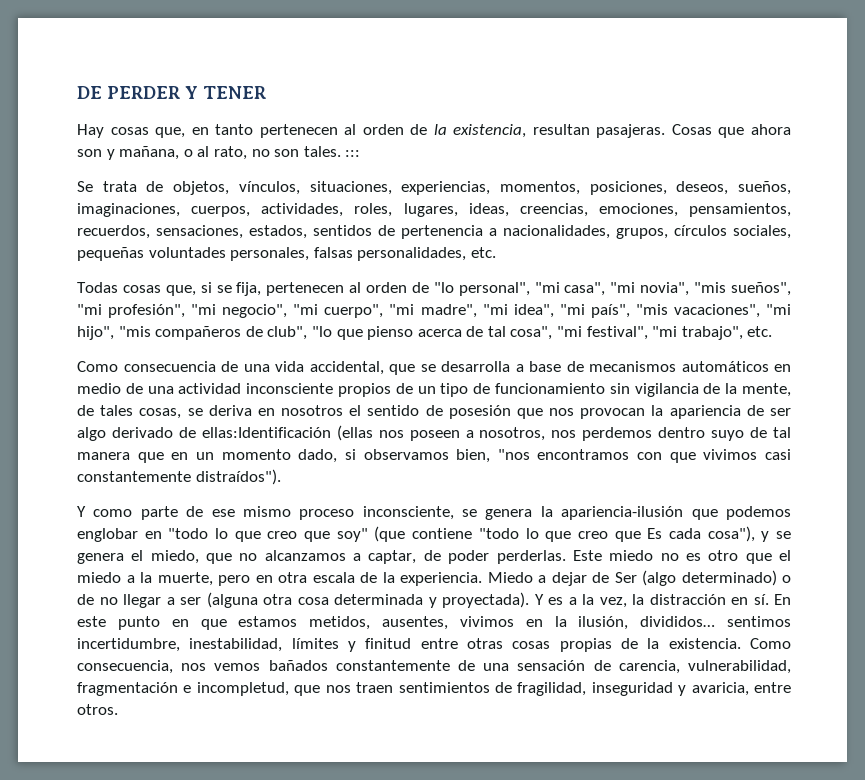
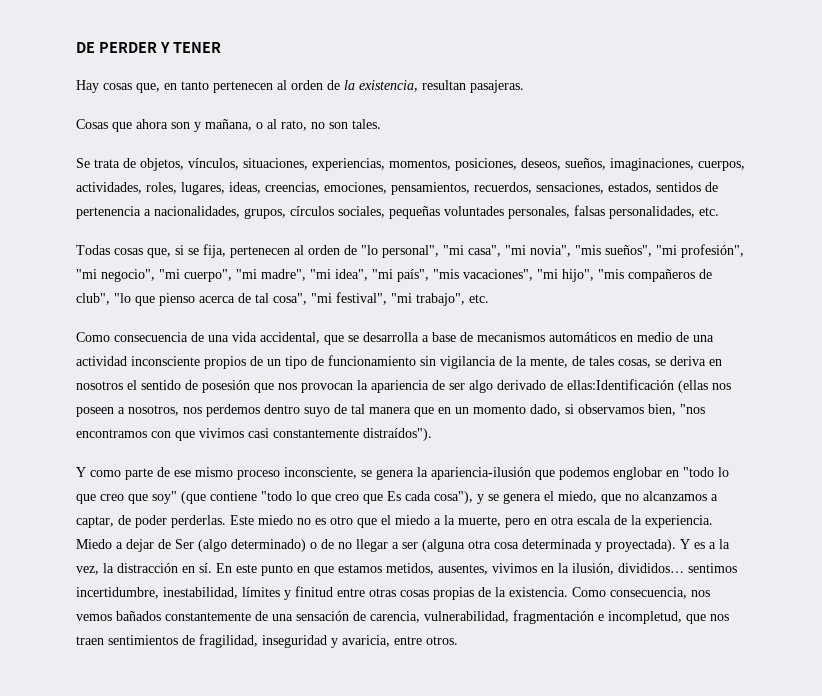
- Hay cosas que, en tanto pertenecen al orden de la existencia, resultan pasajeras. Cosas que ahora son y mañana, o al rato, no son tales. :::
+ Hay cosas que, en tanto pertenecen al orden de la existencia, resultan pasajeras.
+ Cosas que ahora son y mañana, o al rato, no son tales.

